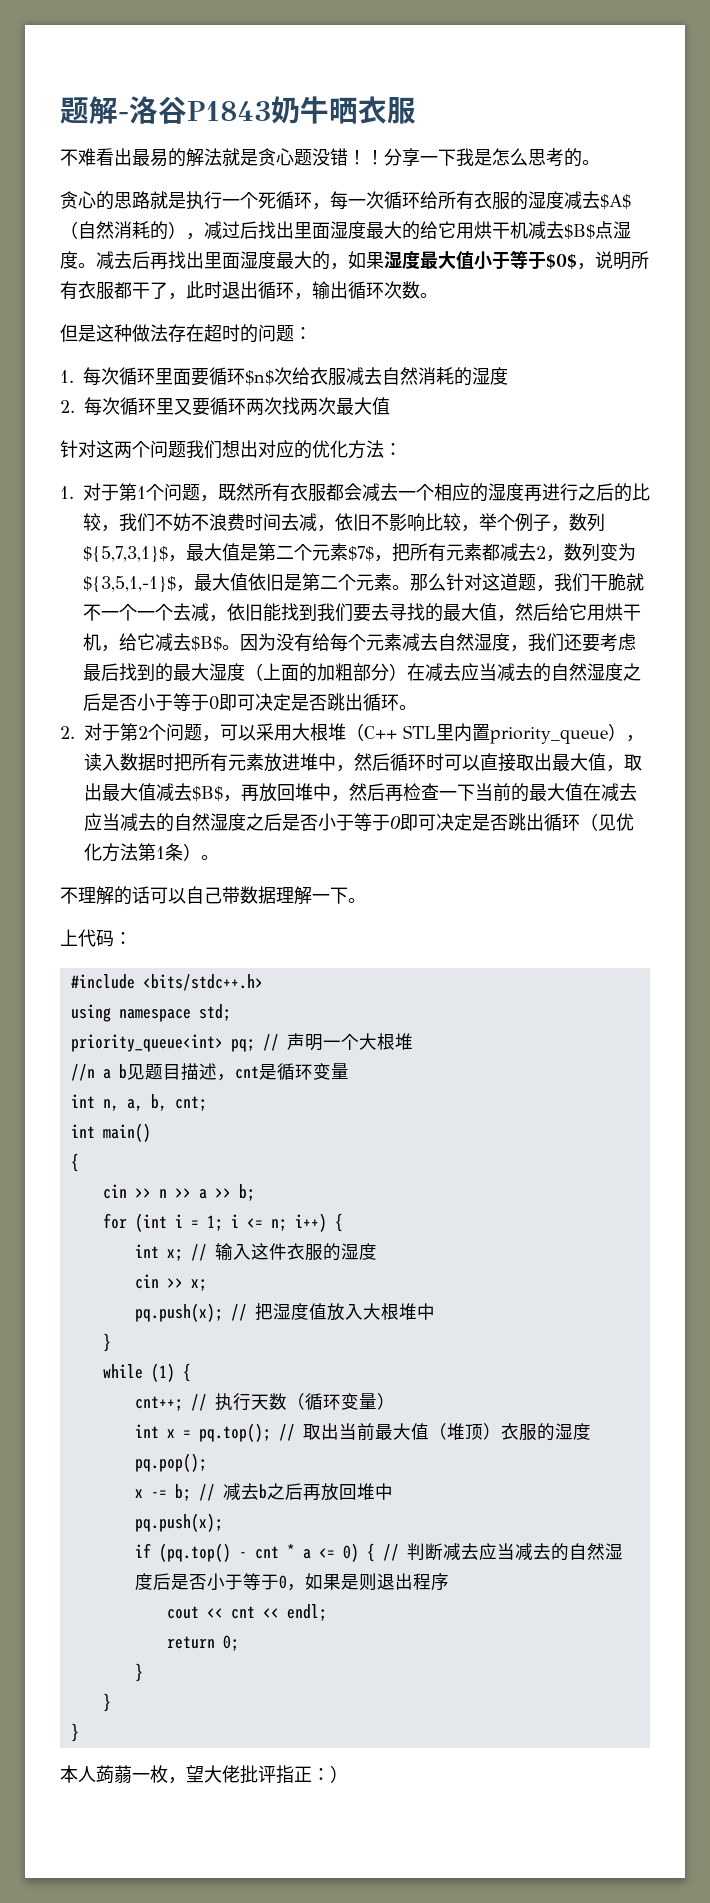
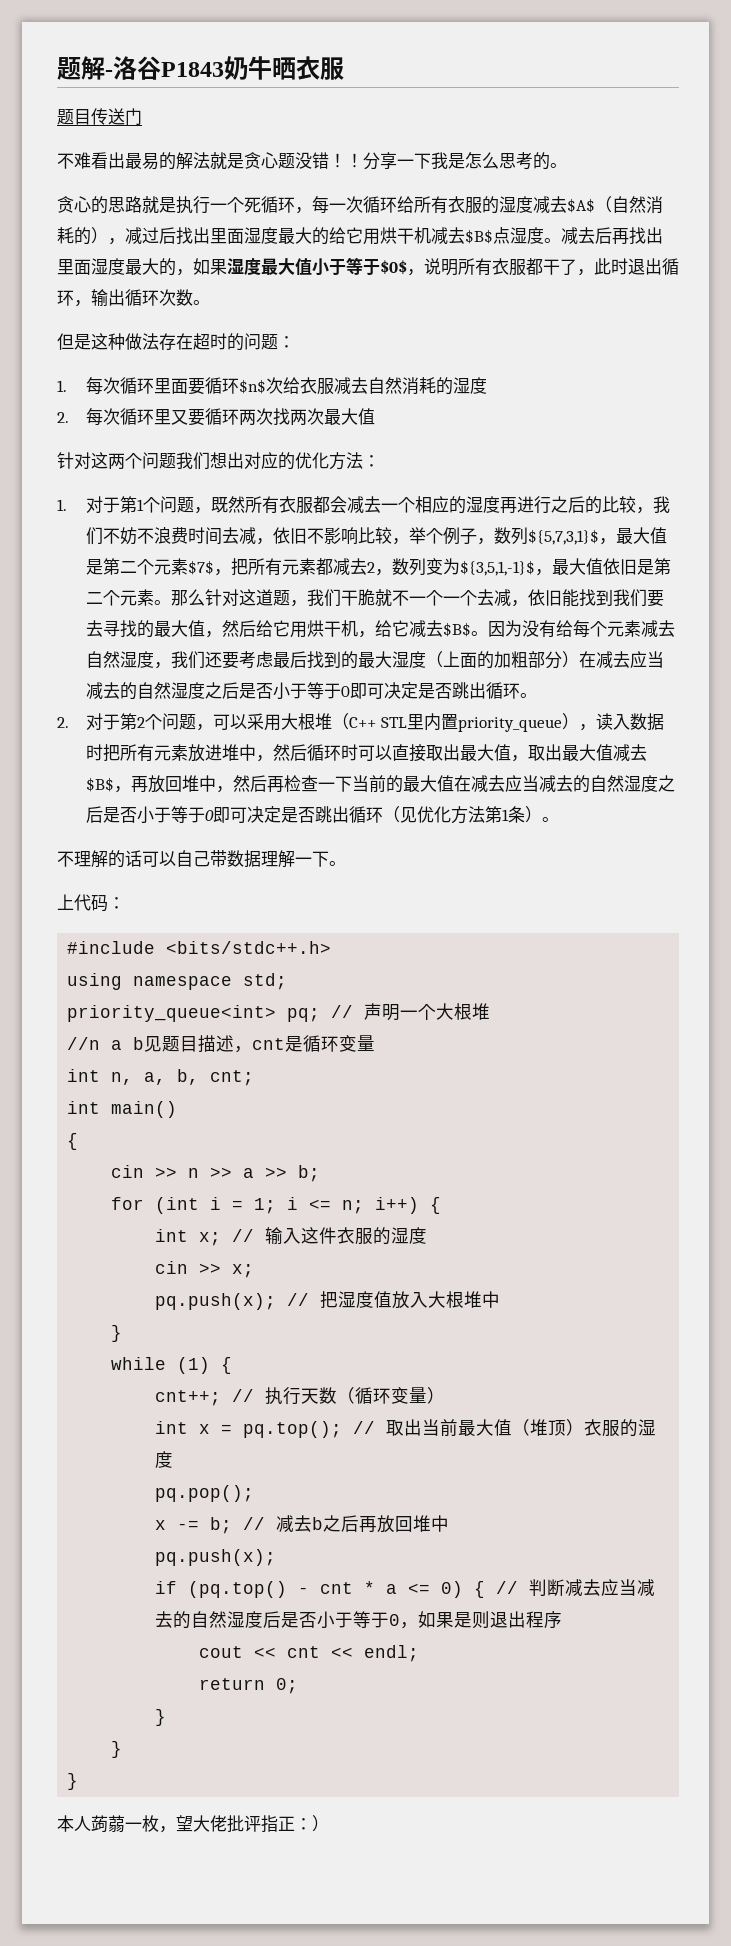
+ 题目传送门

